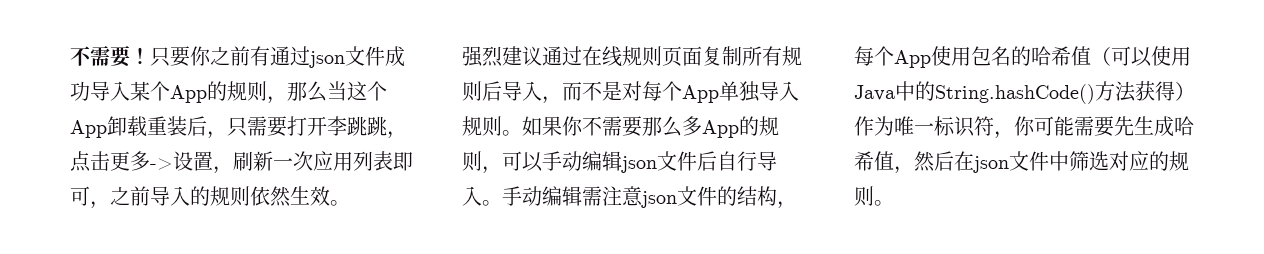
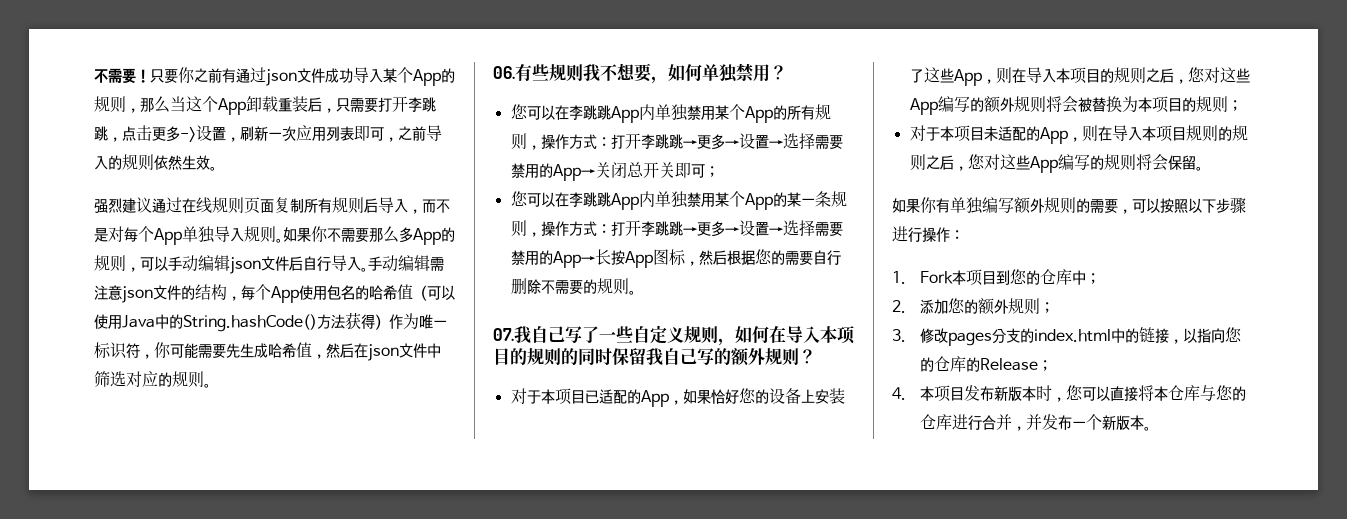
+ 06.有些规则我不想要，如何单独禁用？
+ 您可以在李跳跳App内单独禁用某个App的所有规则，操作方式：打开李跳跳→更多→设置→选择需要禁用的App→关闭总开关即可；
+ 您可以在李跳跳App内单独禁用某个App的某一条规则，操作方式：打开李跳跳→更多→设置→选择需要禁用的App→长按App图标，然后根据您的需要自行删除不需要的规则。
+ 07.我自己写了一些自定义规则，如何在导入本项目的规则的同时保留我自己写的额外规则？
+ 对于本项目已适配的App，如果恰好您的设备上安装了这些App，则在导入本项目的规则之后，您对这些App编写的额外规则将会被替换为本项目的规则；
+ 对于本项目未适配的App，则在导入本项目规则的规则之后，您对这些App编写的规则将会保留。
+ 如果你有单独编写额外规则的需要，可以按照以下步骤进行操作：
+ 1. Fork本项目到您的仓库中；
+ 2.添加您的额外规则；
+ 3.修改pages分支的index.html中的链接，以指向您的仓库的Release；
+ 4.本项目发布新版本时，您可以直接将本仓库与您的仓库进行合并，并发布一个新版本。

